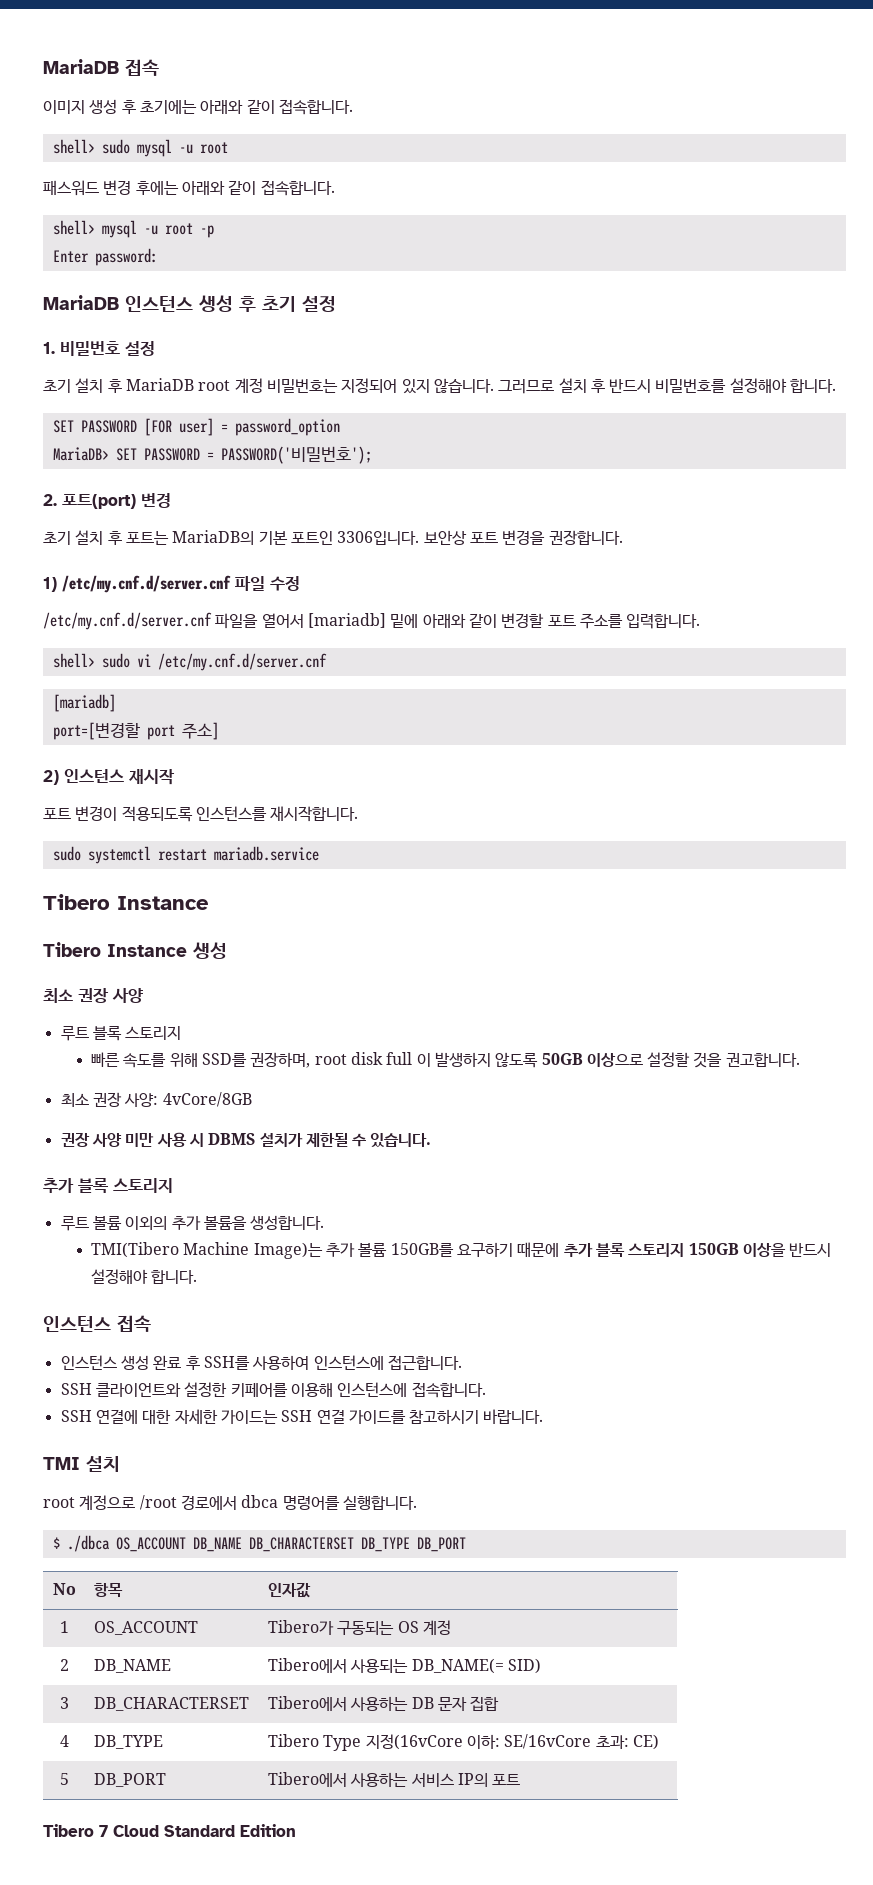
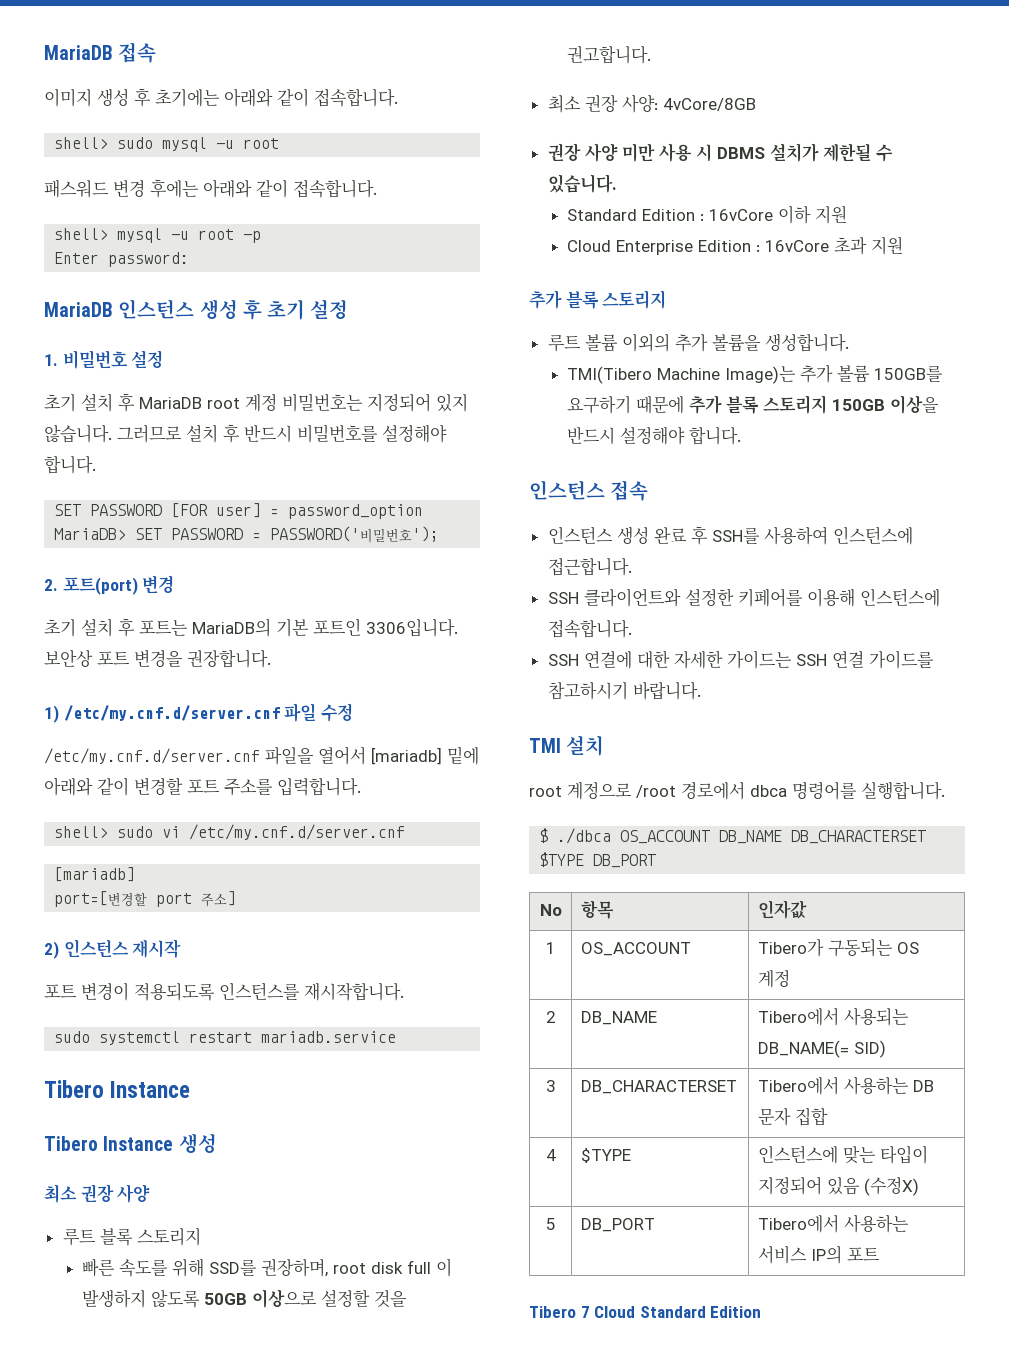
+ Standard Edition : 16vCore 이하 지원
+ Cloud Enterprise Edition : 16vCore 초과 지원
- $ ./dbca OS_ACCOUNT DB_NAME DB_CHARACTERSET DB_TYPE DB_PORT
+ $ ./dbca OS_ACCOUNT DB_NAME DB_CHARACTERSET $TYPE DB_PORT
- 4 | DB_TYPE | Tibero Type 지정(16vCore 이하: SE/16vCore 초과: CE)
+ 4 | $TYPE | 인스턴스에 맞는 타입이 지정되어 있음 (수정X)

